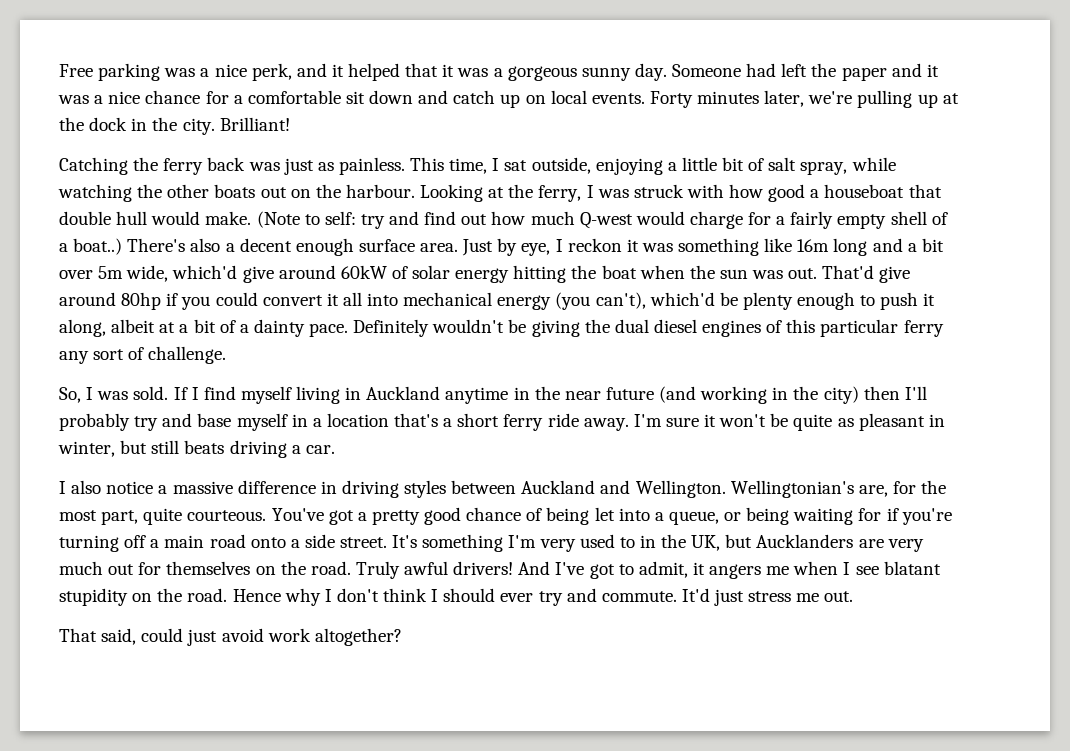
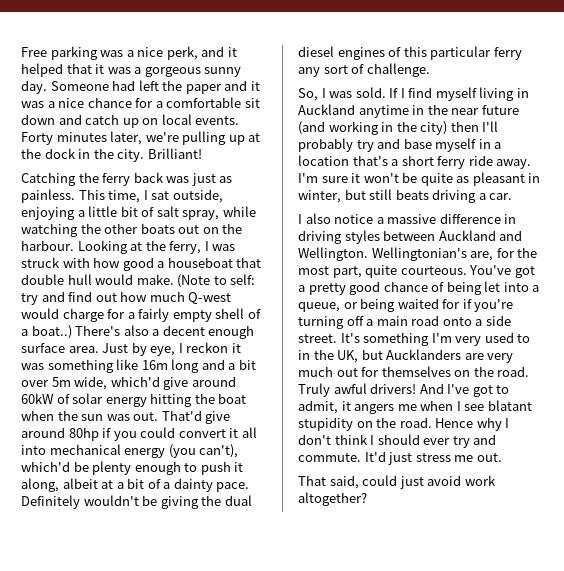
- You've got a pretty good chance of being let into a queue, or being waiting for if you're turning off a main road onto a side street.
+ You've got a pretty good chance of being let into a queue, or being waited for if you're turning off a main road onto a side street.

